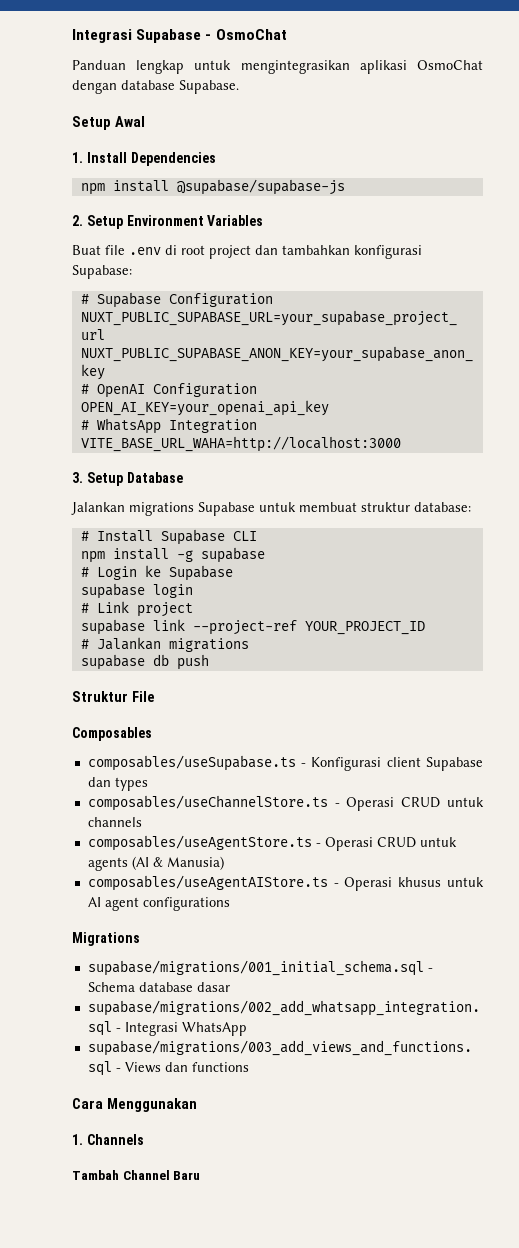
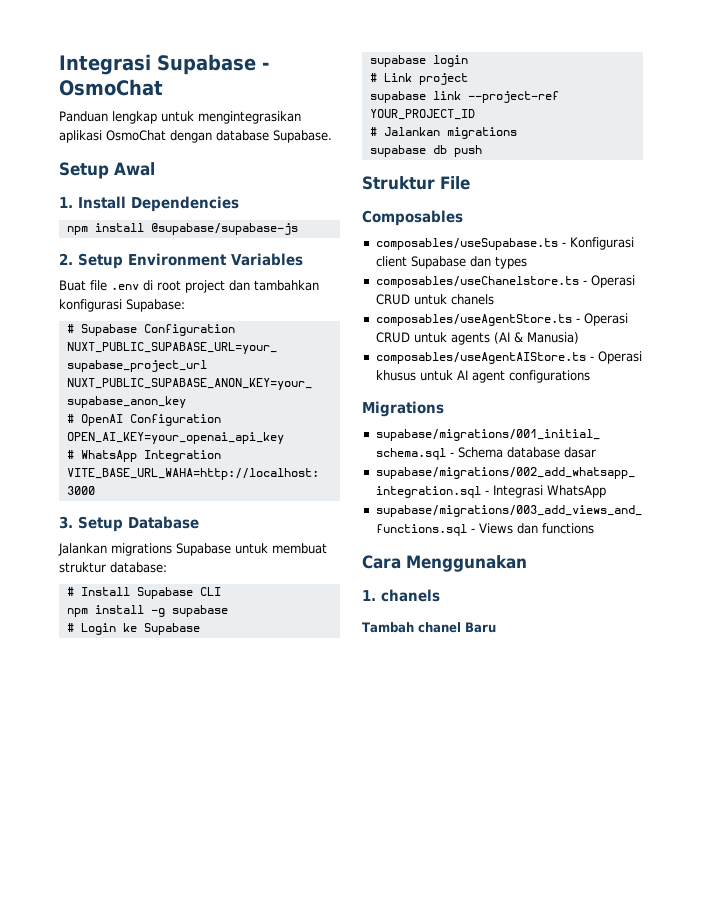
- composables/useChannelStore.ts - Operasi CRUD untuk channels
+ composables/useChanelstore.ts - Operasi CRUD untuk chanels
- 1. Channels
+ 1. chanels
- Tambah Channel Baru
+ Tambah chanel Baru

